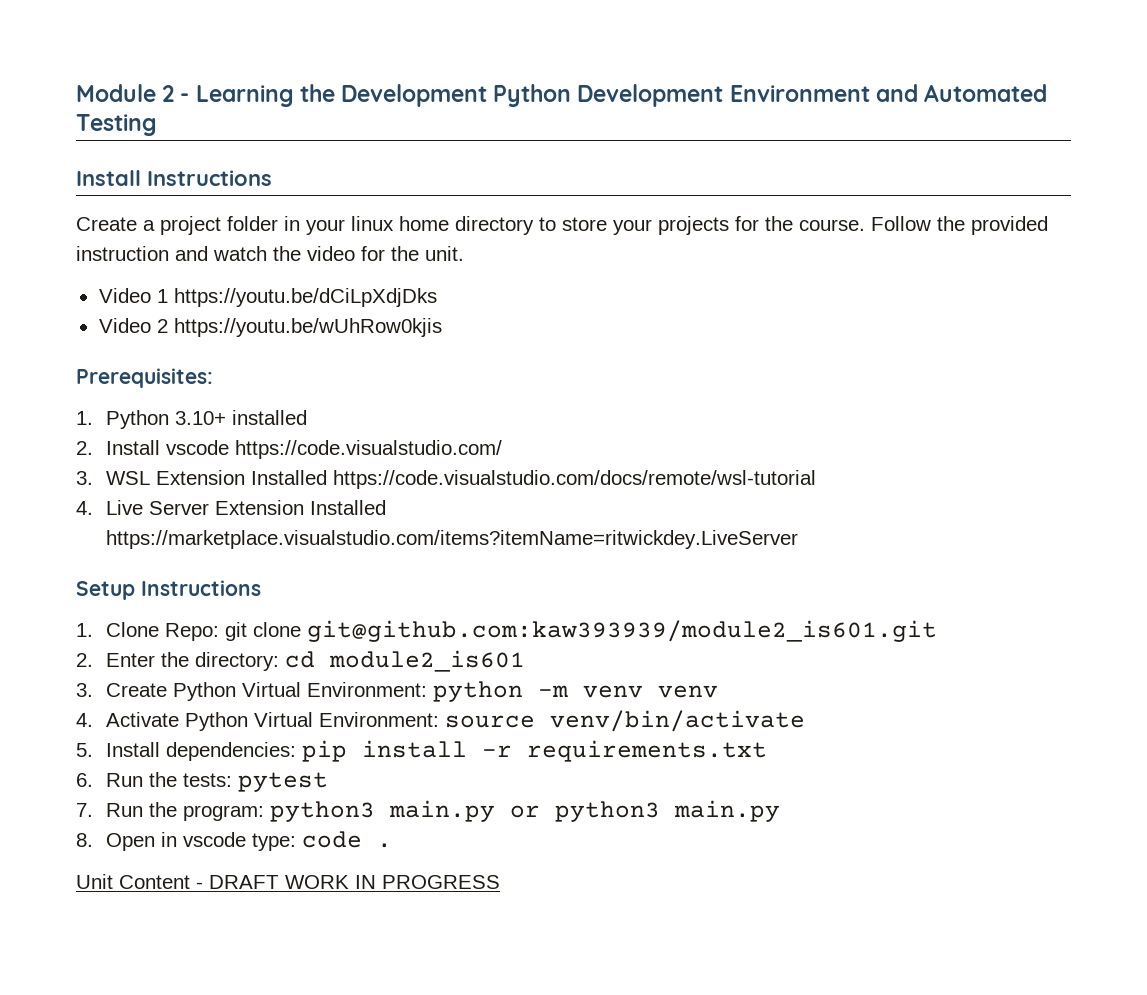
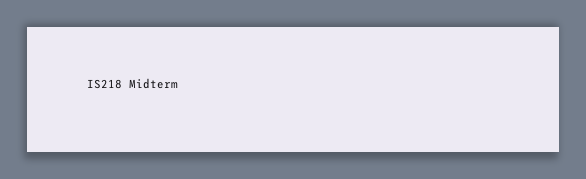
- Module 2 - Learning the Development Python Development Environment and Automated Testing
- Install Instructions
- Create a project folder in your linux home directory to store your projects for the course. Follow the provided instruction and watch the video for the unit.
- Video 1 https://youtu.be/dCiLpXdjDks
- Video 2 https://youtu.be/wUhRow0kjis
- Prerequisites:
- 1. Python 3.10+ installed
- 2. Install vscode https://code.visualstudio.com/
- 3. WSL Extension Installed https://code.visualstudio.com/docs/remote/wsl-tutorial
- 4. Live Server Extension Installed https://marketplace.visualstudio.com/items?itemName=ritwickdey.LiveServer
- Setup Instructions
- 1. Clone Repo: git clone git@github.com:kaw393939/module2_is601.git
- 2. Enter the directory: cd module2_is601
- 3. Create Python Virtual Environment: python -m venv venv
- 4. Activate Python Virtual Environment: source venv/bin/activate
- 5. Install dependencies: pip install -r requirements.txt
- 6. Run the tests: pytest
- 7. Run the program: python3 main.py or python3 main.py
- 8. Open in vscode type: code .
- Unit Content - DRAFT WORK IN PROGRESS
+ IS218 Midterm

